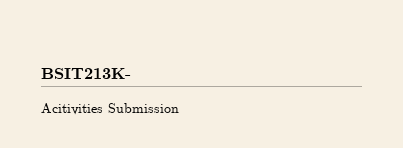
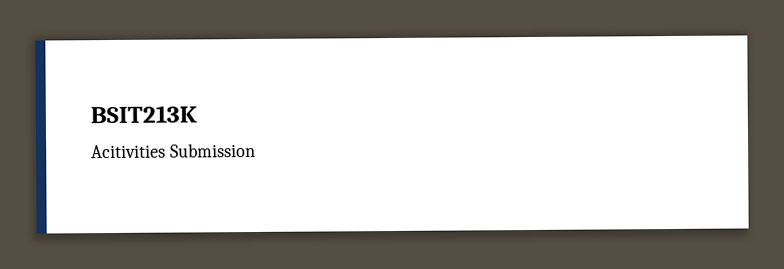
- BSIT213K-
+ BSIT213K

